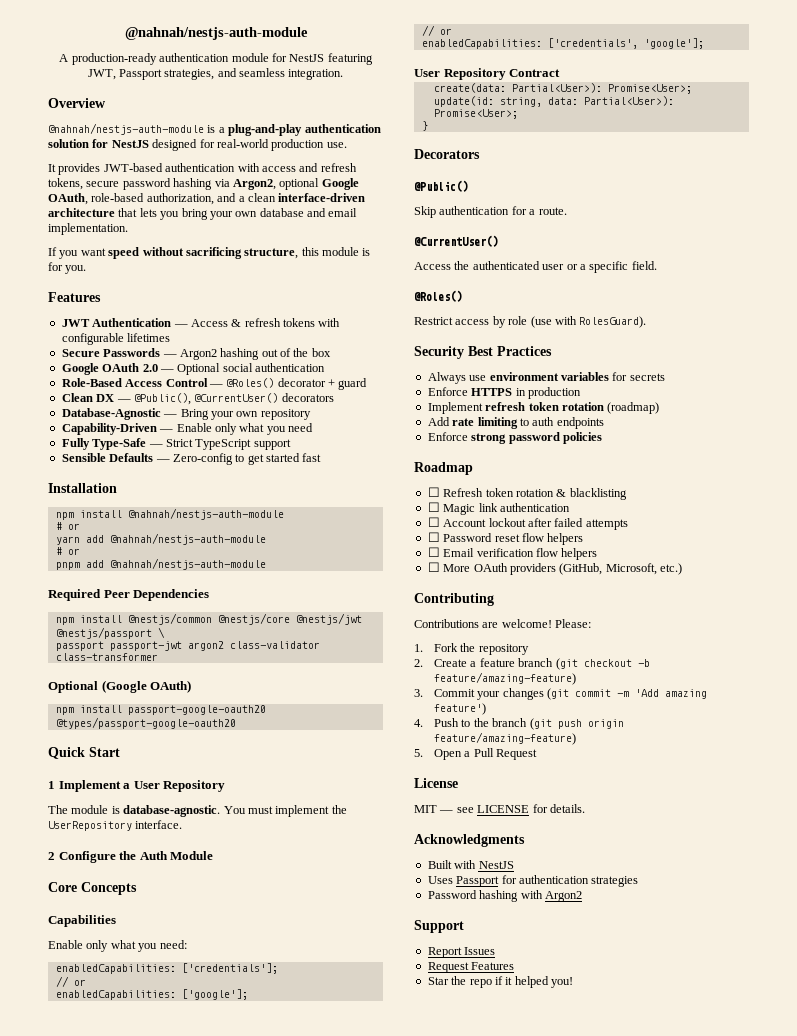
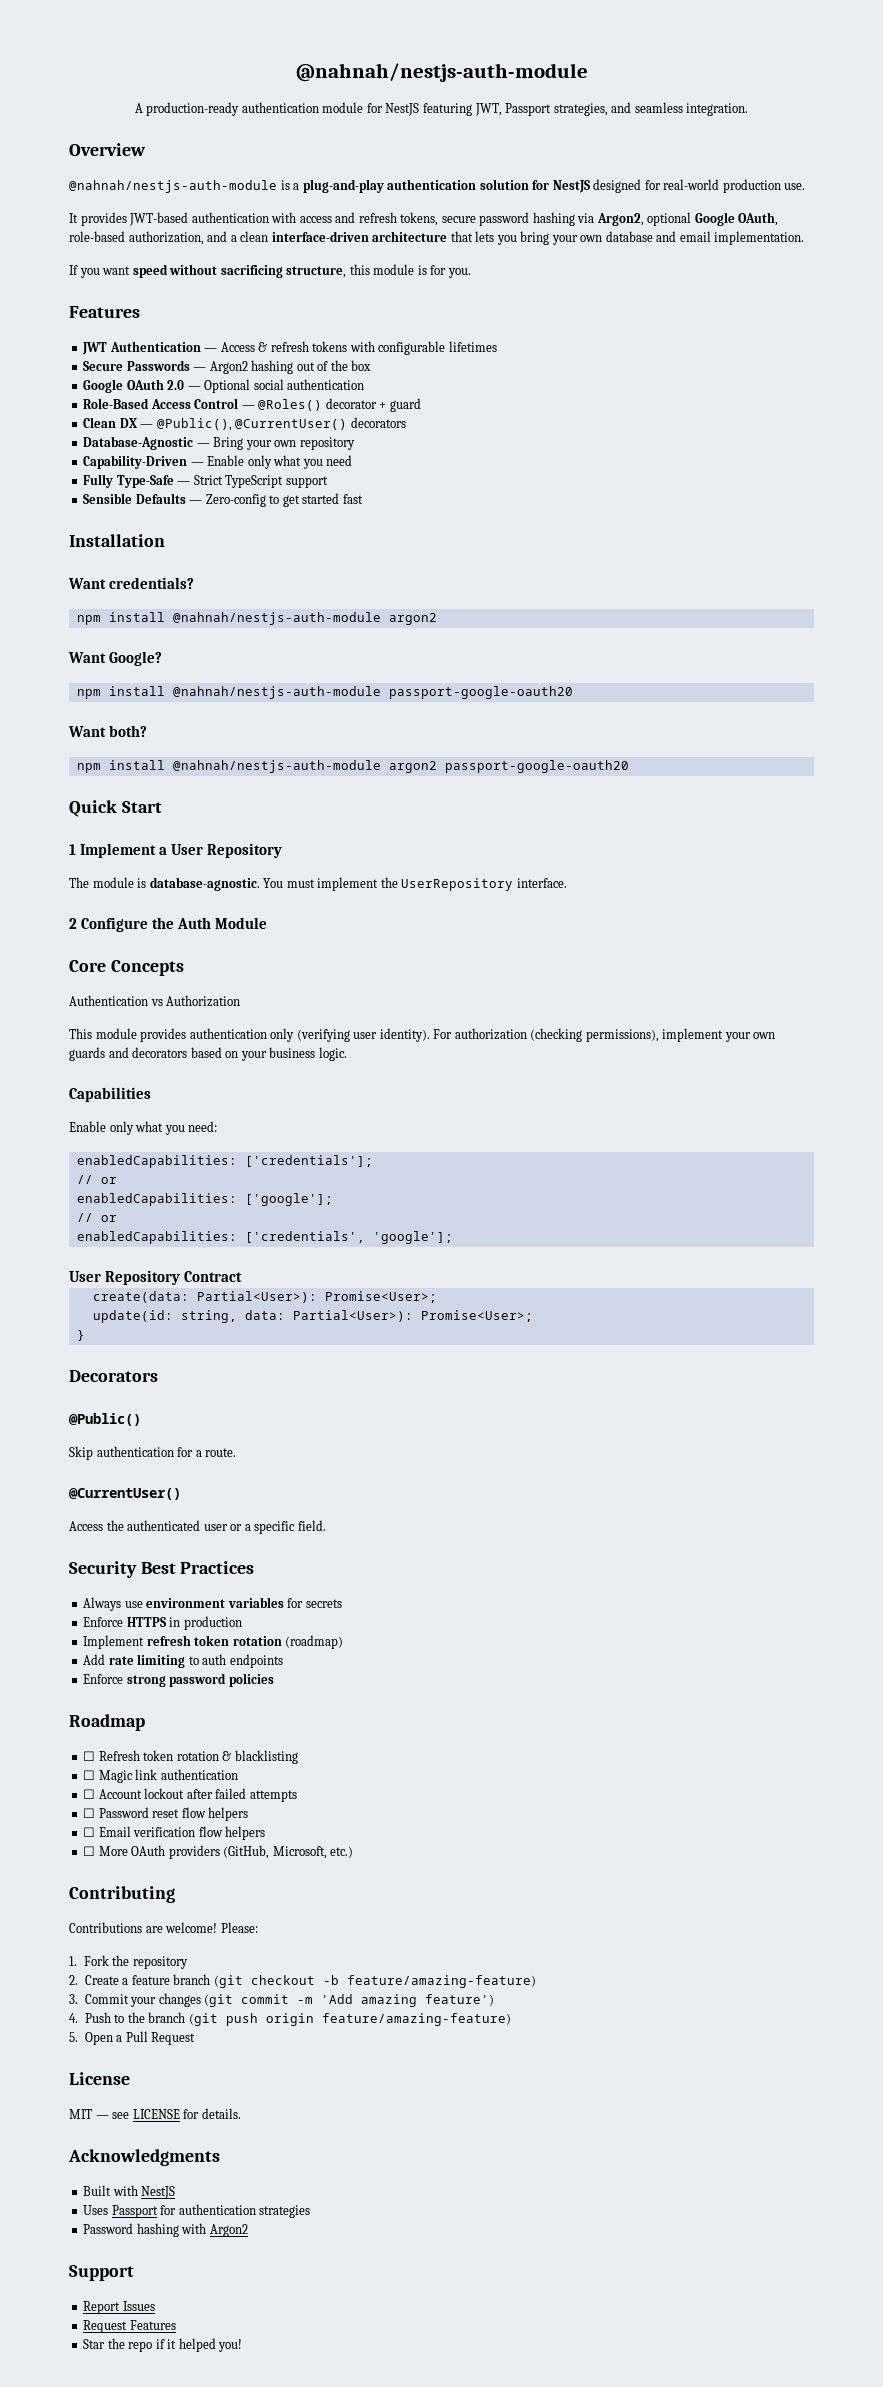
- npm install @nahnah/nestjs-auth-module
- # or
- yarn add @nahnah/nestjs-auth-module
- # or
- pnpm add @nahnah/nestjs-auth-module
- Required Peer Dependencies
- npm install @nestjs/common @nestjs/core @nestjs/jwt @nestjs/passport \
- passport passport-jwt argon2 class-validator class-transformer
- Optional (Google OAuth)
- npm install passport-google-oauth20 @types/passport-google-oauth20
+ Want credentials?
+ npm install @nahnah/nestjs-auth-module argon2
+ Want Google?
+ npm install @nahnah/nestjs-auth-module passport-google-oauth20
+ Want both?
+ npm install @nahnah/nestjs-auth-module argon2 passport-google-oauth20
+ Authentication vs Authorization
+ This module provides authentication only (verifying user identity). For authorization (checking permissions), implement your own guards and decorators based on your business logic.
  Access the authenticated user or a specific field.
- @Roles()
- Restrict access by role (use with RolesGuard).

